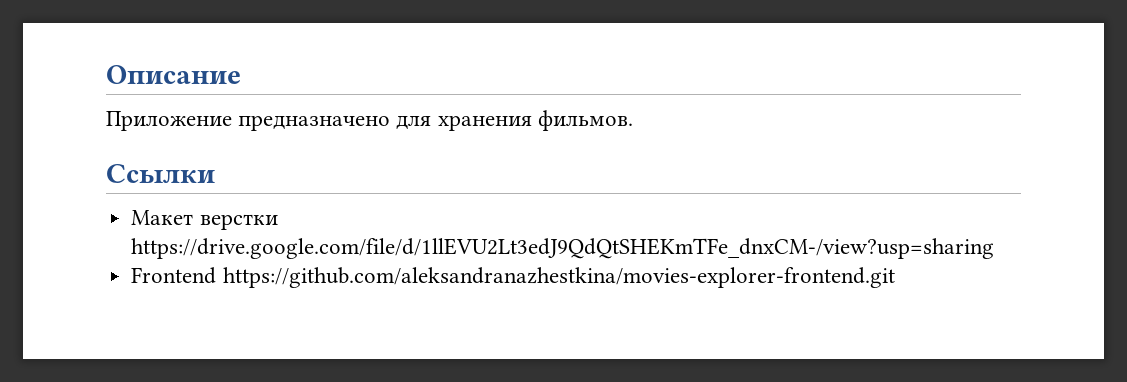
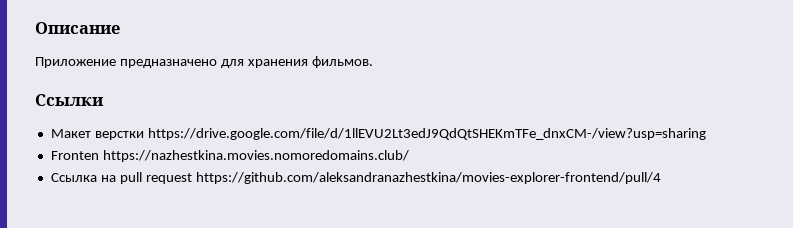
- Frontend https://github.com/aleksandranazhestkina/movies-explorer-frontend.git
+ Fronten https://nazhestkina.movies.nomoredomains.club/
+ Ссылка на pull request https://github.com/aleksandranazhestkina/movies-explorer-frontend/pull/4

